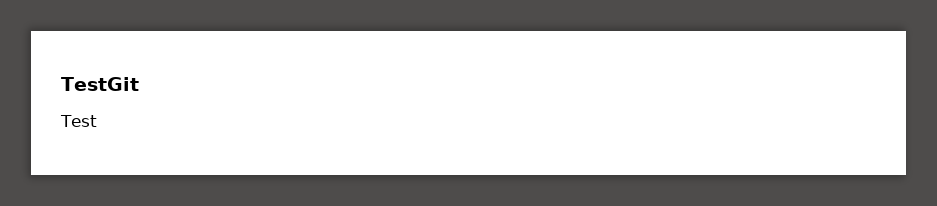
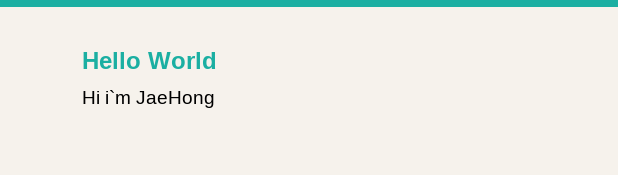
- TestGit
- Test
+ Hello World
+ Hi i`m JaeHong

